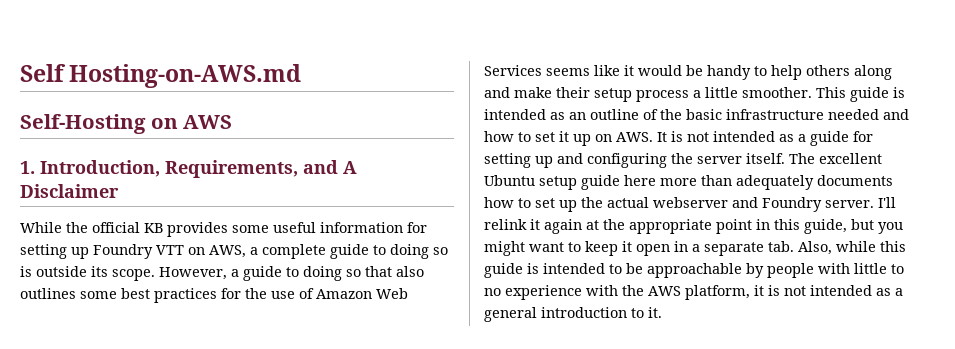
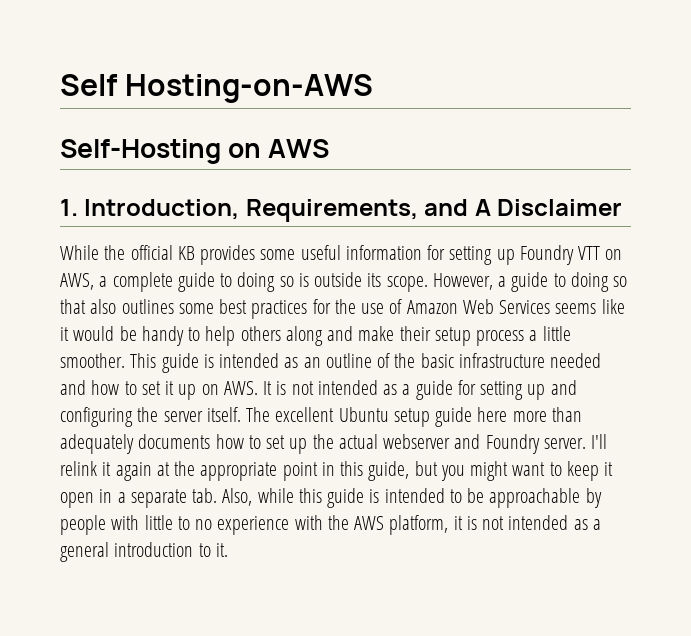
- Self Hosting-on-AWS.md
+ Self Hosting-on-AWS

